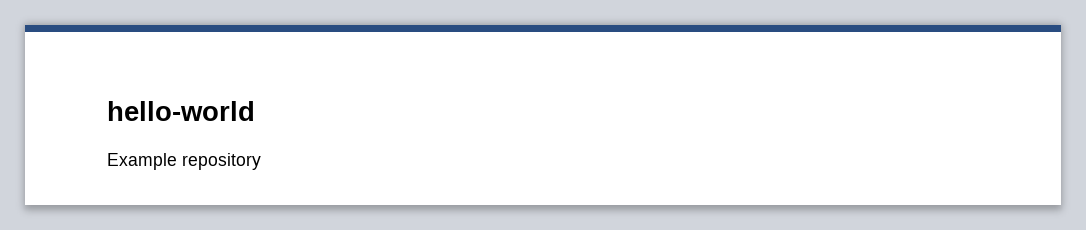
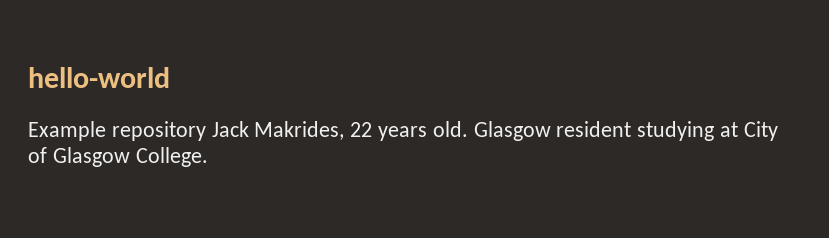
- Example repository
+ Example repository Jack Makrides, 22 years old. Glasgow resident studying at City of Glasgow College.

